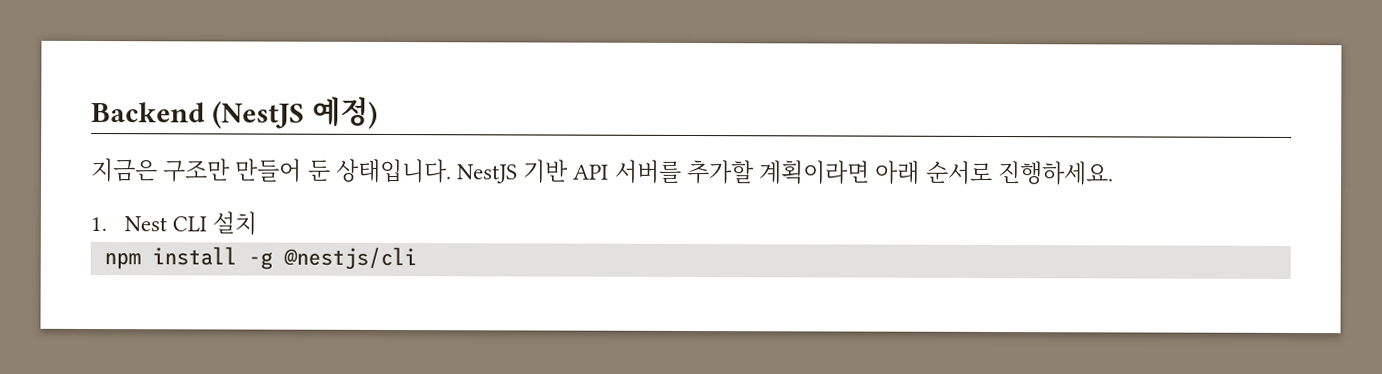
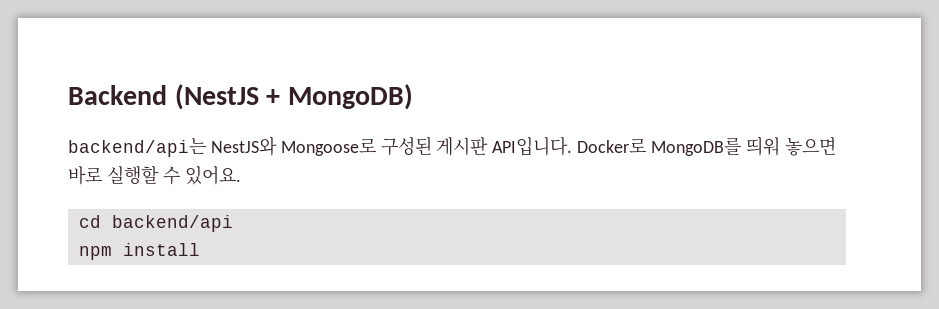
- Backend (NestJS 예정)
- 지금은 구조만 만들어 둔 상태입니다. NestJS 기반 API 서버를 추가할 계획이라면 아래 순서로 진행하세요.
- 1. Nest CLI 설치
+ Backend (NestJS + MongoDB)
+ backend/api는 NestJS와 Mongoose로 구성된 게시판 API입니다. Docker로 MongoDB를 띄워 놓으면 바로 실행할 수 있어요.
+ cd backend/api
- npm install -g @nestjs/cli
+ npm install

